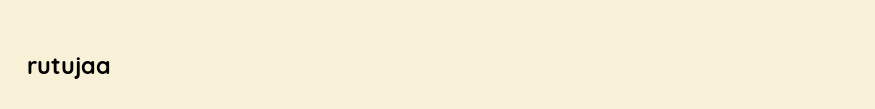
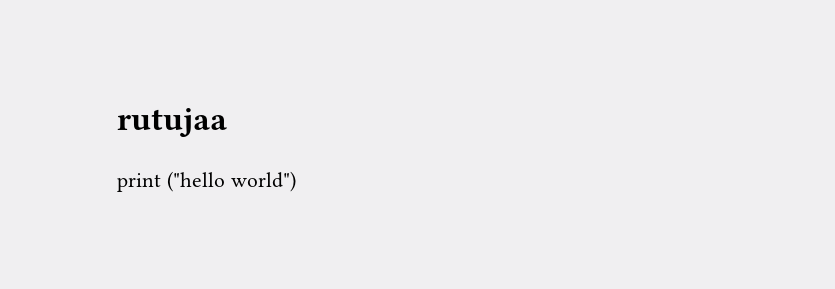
+ print ("hello world")

